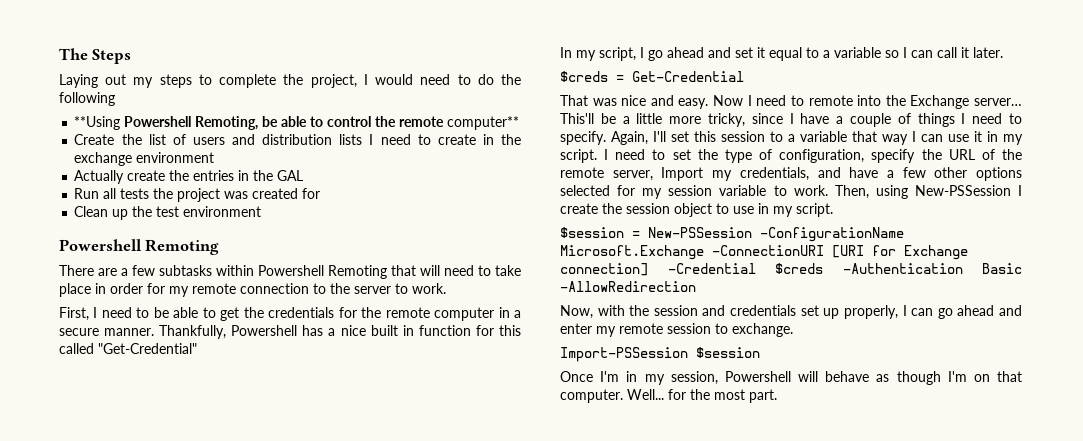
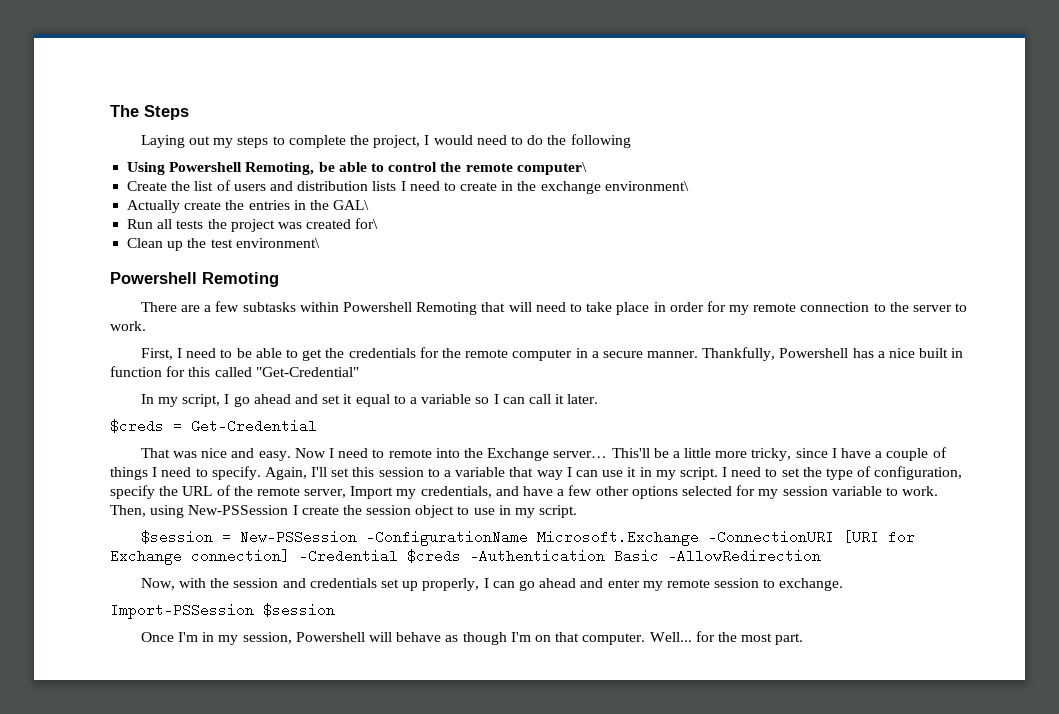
- **Using Powershell Remoting, be able to control the remote computer**
+ Using Powershell Remoting, be able to control the remote computer\
- Create the list of users and distribution lists I need to create in the exchange environment
+ Create the list of users and distribution lists I need to create in the exchange environment\
- Actually create the entries in the GAL
+ Actually create the entries in the GAL\
- Run all tests the project was created for
+ Run all tests the project was created for\
- Clean up the test environment
+ Clean up the test environment\

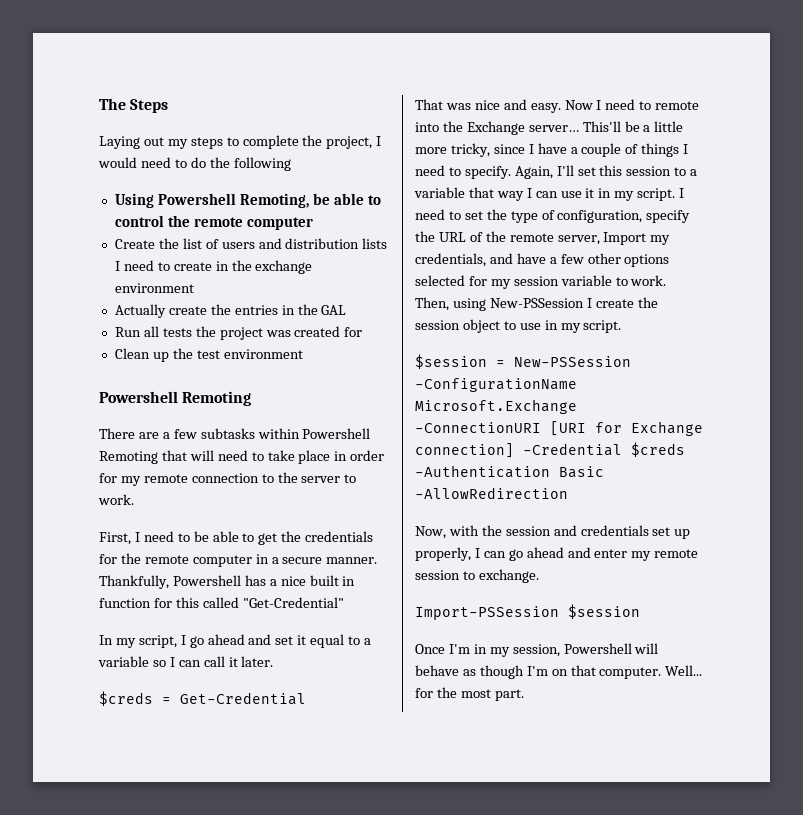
- Using Powershell Remoting, be able to control the remote computer\
+ Using Powershell Remoting, be able to control the remote computer
- Create the list of users and distribution lists I need to create in the exchange environment\
+ Create the list of users and distribution lists I need to create in the exchange environment
- Actually create the entries in the GAL\
+ Actually create the entries in the GAL
- Run all tests the project was created for\
+ Run all tests the project was created for
- Clean up the test environment\
+ Clean up the test environment

